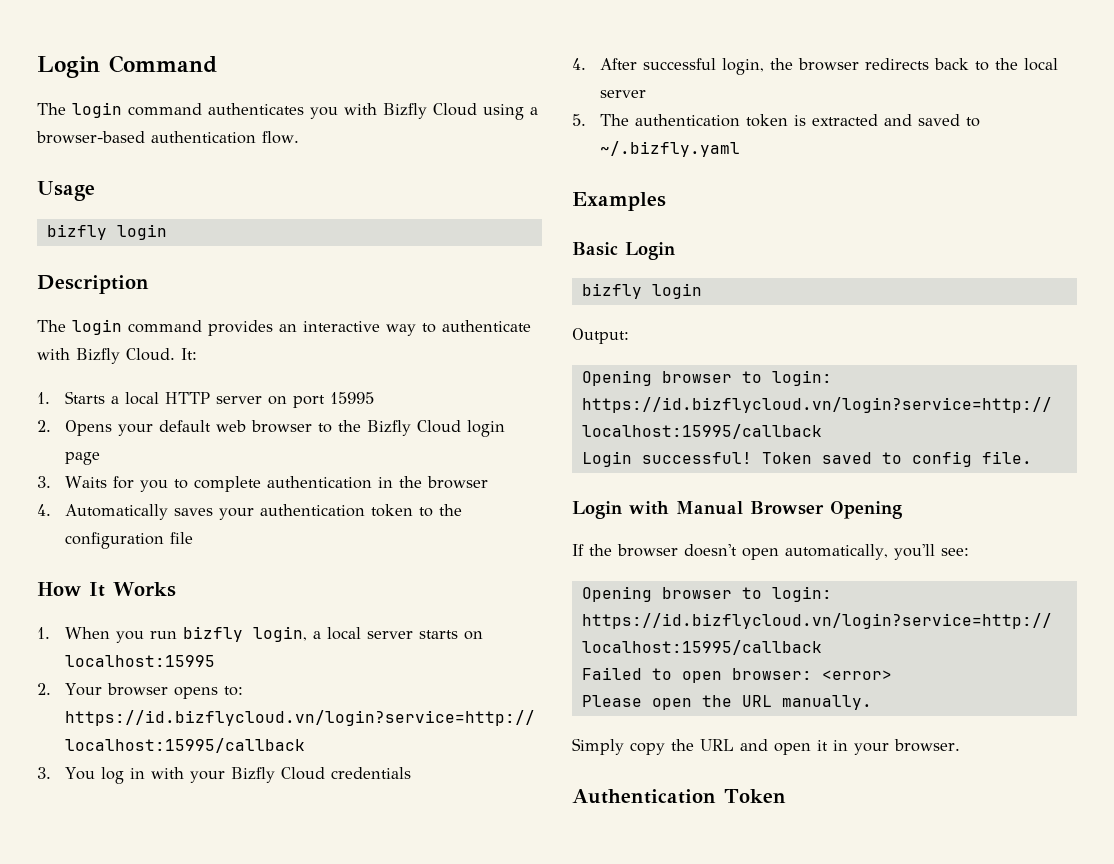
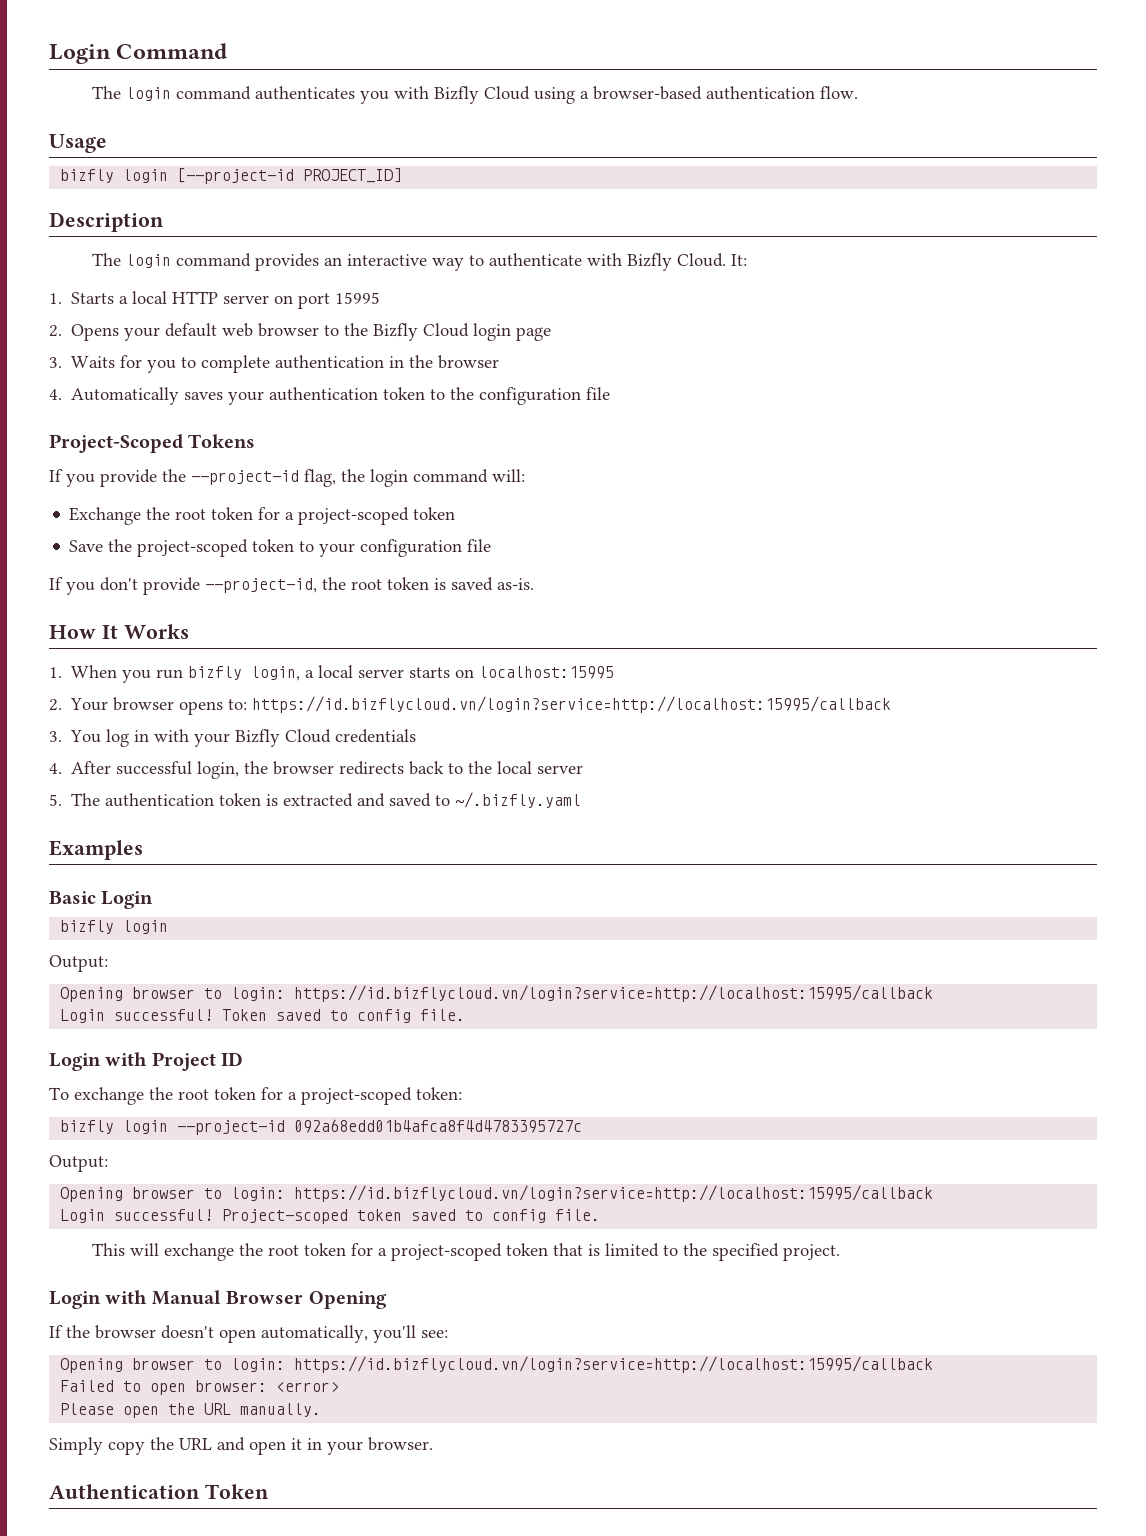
  Usage
- bizfly login
+ bizfly login [--project-id PROJECT_ID]
+ Project-Scoped Tokens
+ If you provide the --project-id flag, the login command will:
+ Exchange the root token for a project-scoped token
+ Save the project-scoped token to your configuration file
+ If you don't provide --project-id, the root token is saved as-is.
+ Login with Project ID
+ To exchange the root token for a project-scoped token:
+ bizfly login --project-id 092a68edd01b4afca8f4d4783395727c
+ Output:
+ Opening browser to login: https://id.bizflycloud.vn/login?service=http://localhost:15995/callback
+ Login successful! Project-scoped token saved to config file.
+ This will exchange the root token for a project-scoped token that is limited to the specified project.

